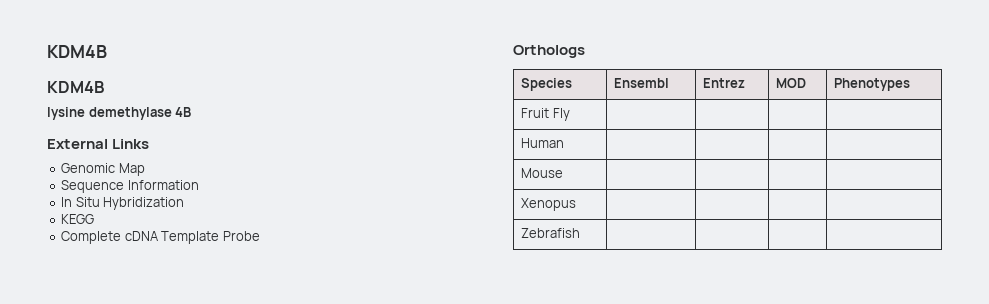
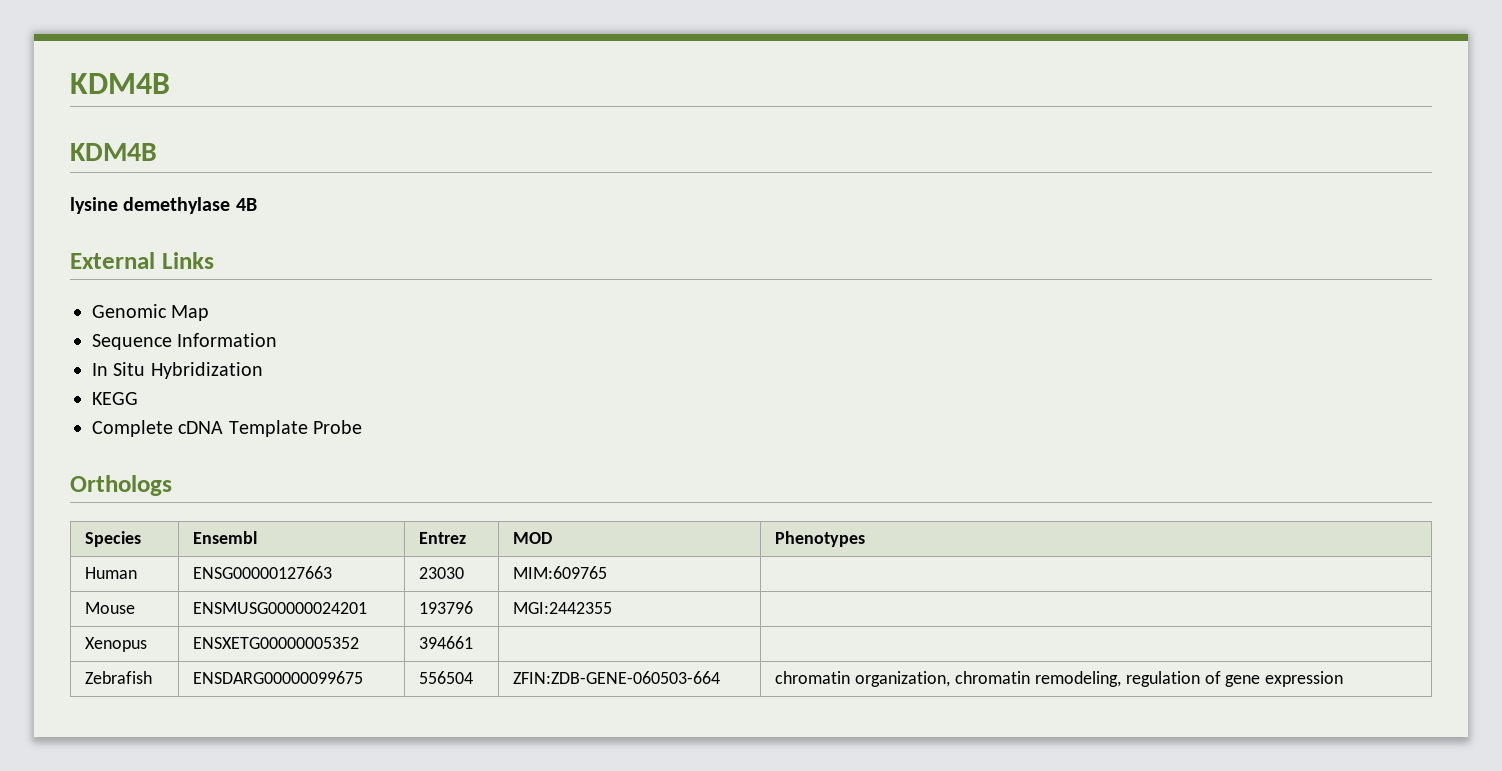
- Fruit Fly | | | |
- Human | | | |
- Mouse | | | |
+ Human | ENSG00000127663 | 23030 | MIM:609765 |
+ Mouse | ENSMUSG00000024201 | 193796 | MGI:2442355 |
- Xenopus | | | |
+ Xenopus | ENSXETG00000005352 | 394661 | |
- Zebrafish | | | |
+ Zebrafish | ENSDARG00000099675 | 556504 | ZFIN:ZDB-GENE-060503-664 | chromatin organization, chromatin remodeling, regulation of gene expression

